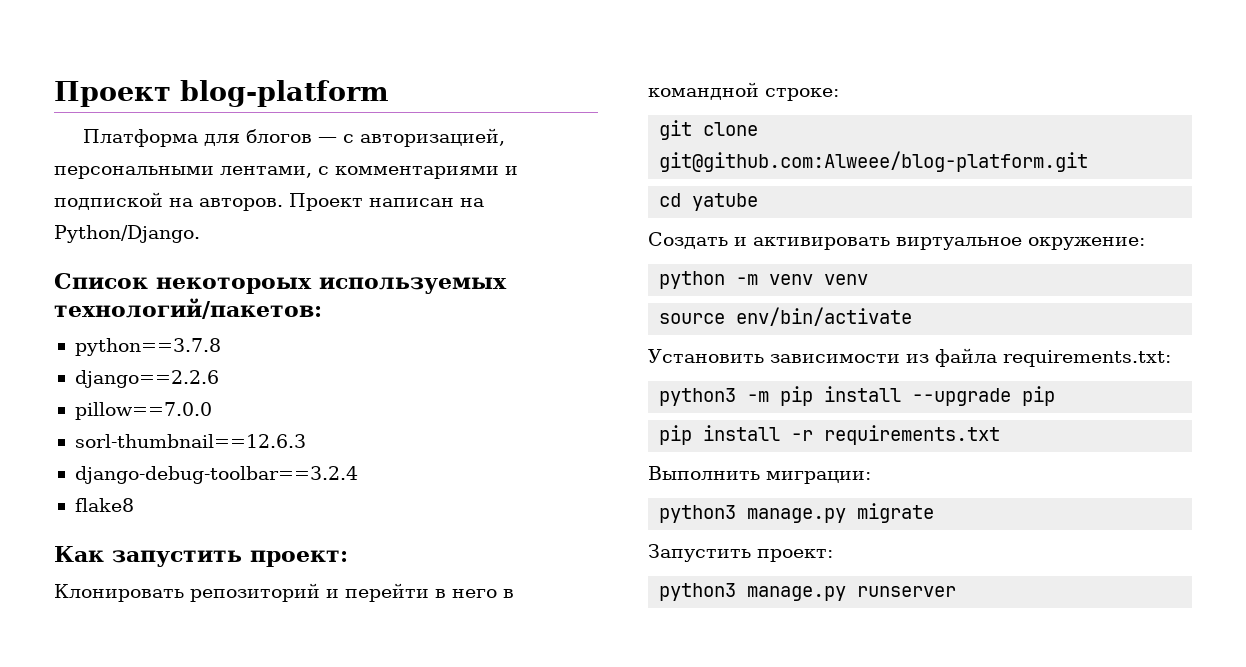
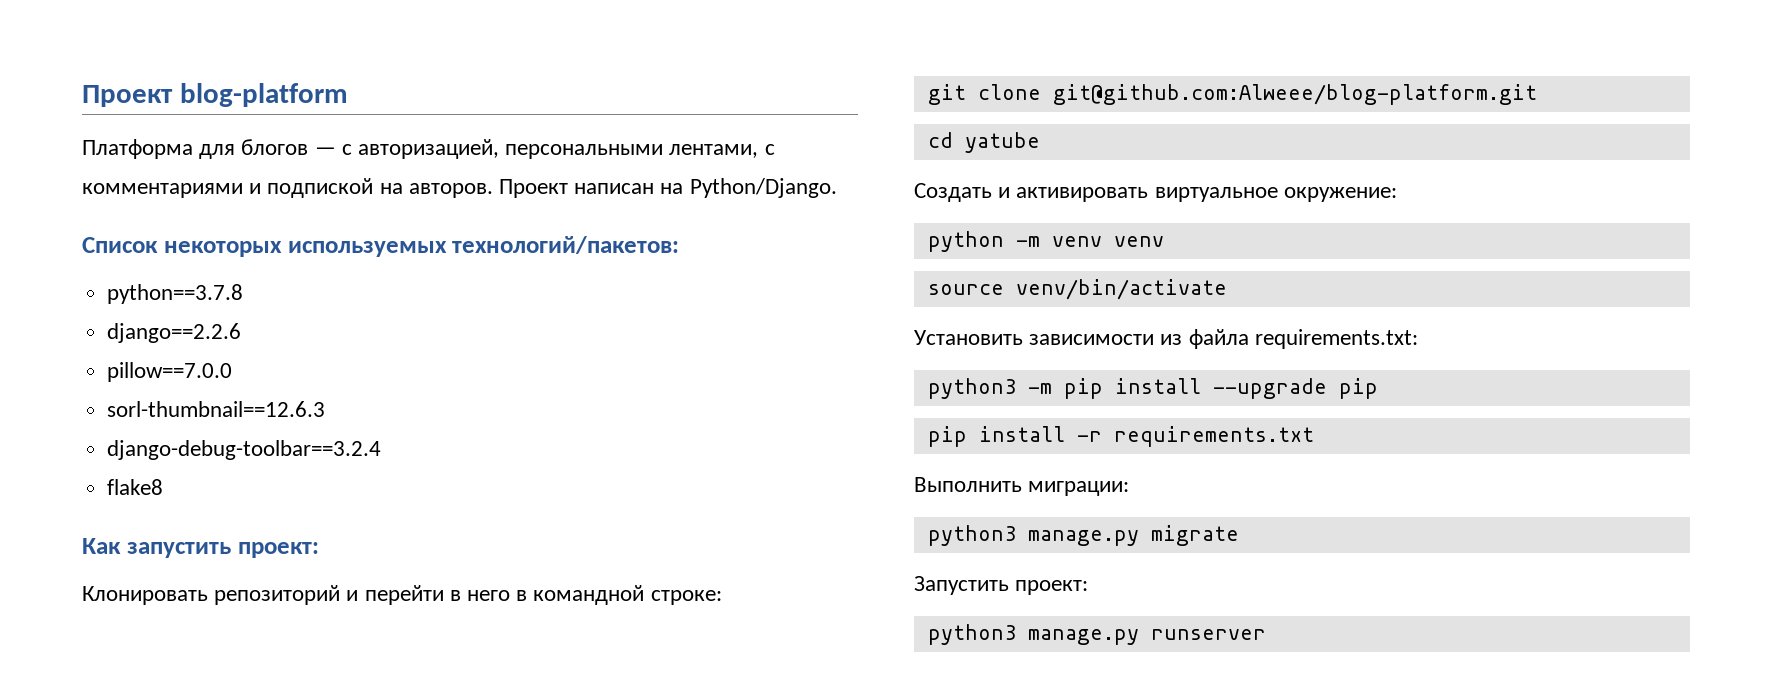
- Список некотороых используемых технологий/пакетов:
+ Список некоторых используемых технологий/пакетов:
- source env/bin/activate
+ source venv/bin/activate

